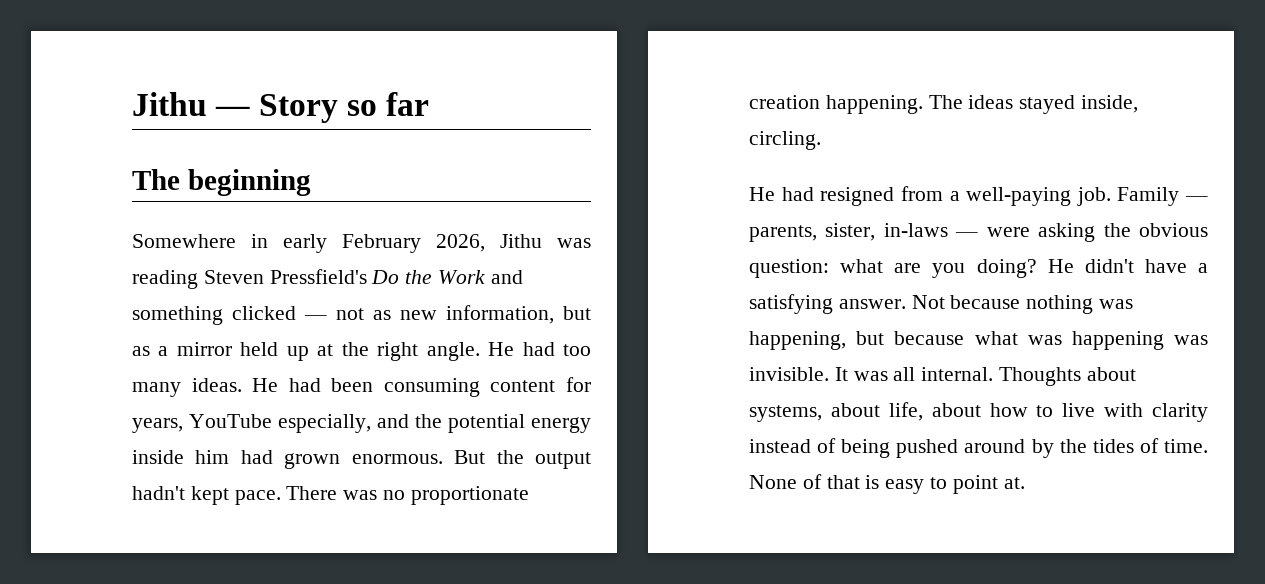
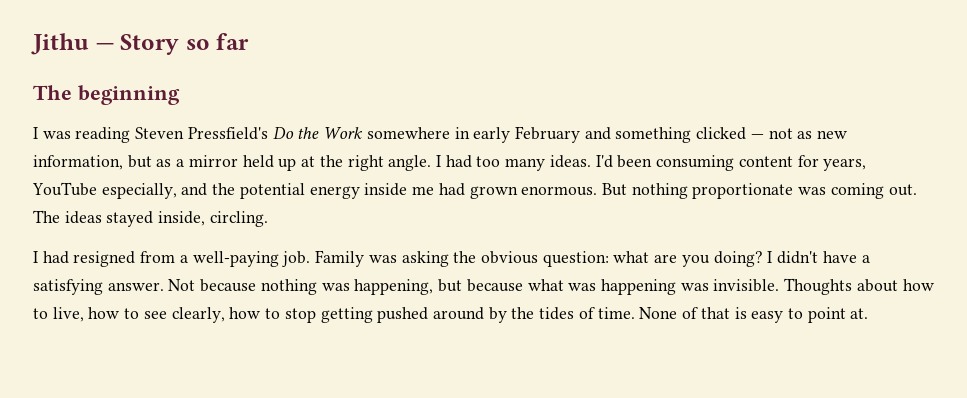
- Somewhere in early February 2026, Jithu was reading Steven Pressfield's Do the Work and something clicked — not as new information, but as a mirror held up at the right angle.
+ I was reading Steven Pressfield's Do the Work somewhere in early February and something clicked — not as new information, but as a mirror held up at the right angle.
- He had too many ideas.
+ I had too many ideas.
- He had been consuming content for years, YouTube especially, and the potential energy inside him had grown enormous.
+ I'd been consuming content for years, YouTube especially, and the potential energy inside me had grown enormous.
- But the output hadn't kept pace. There was no proportionate creation happening.
+ But nothing proportionate was coming out.
- He had resigned from a well-paying job.
+ I had resigned from a well-paying job.
- Family — parents, sister, in-laws — were asking the obvious question: what are you doing?
+ Family was asking the obvious question: what are you doing?
- He didn't have a satisfying answer.
+ I didn't have a satisfying answer.
- It was all internal. Thoughts about systems, about life, about how to live with clarity instead of being pushed around by the tides of time.
+ Thoughts about how to live, how to see clearly, how to stop getting pushed around by the tides of time.

